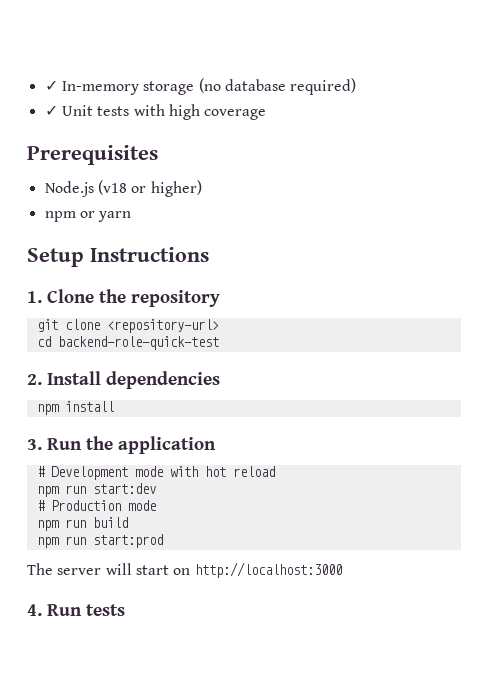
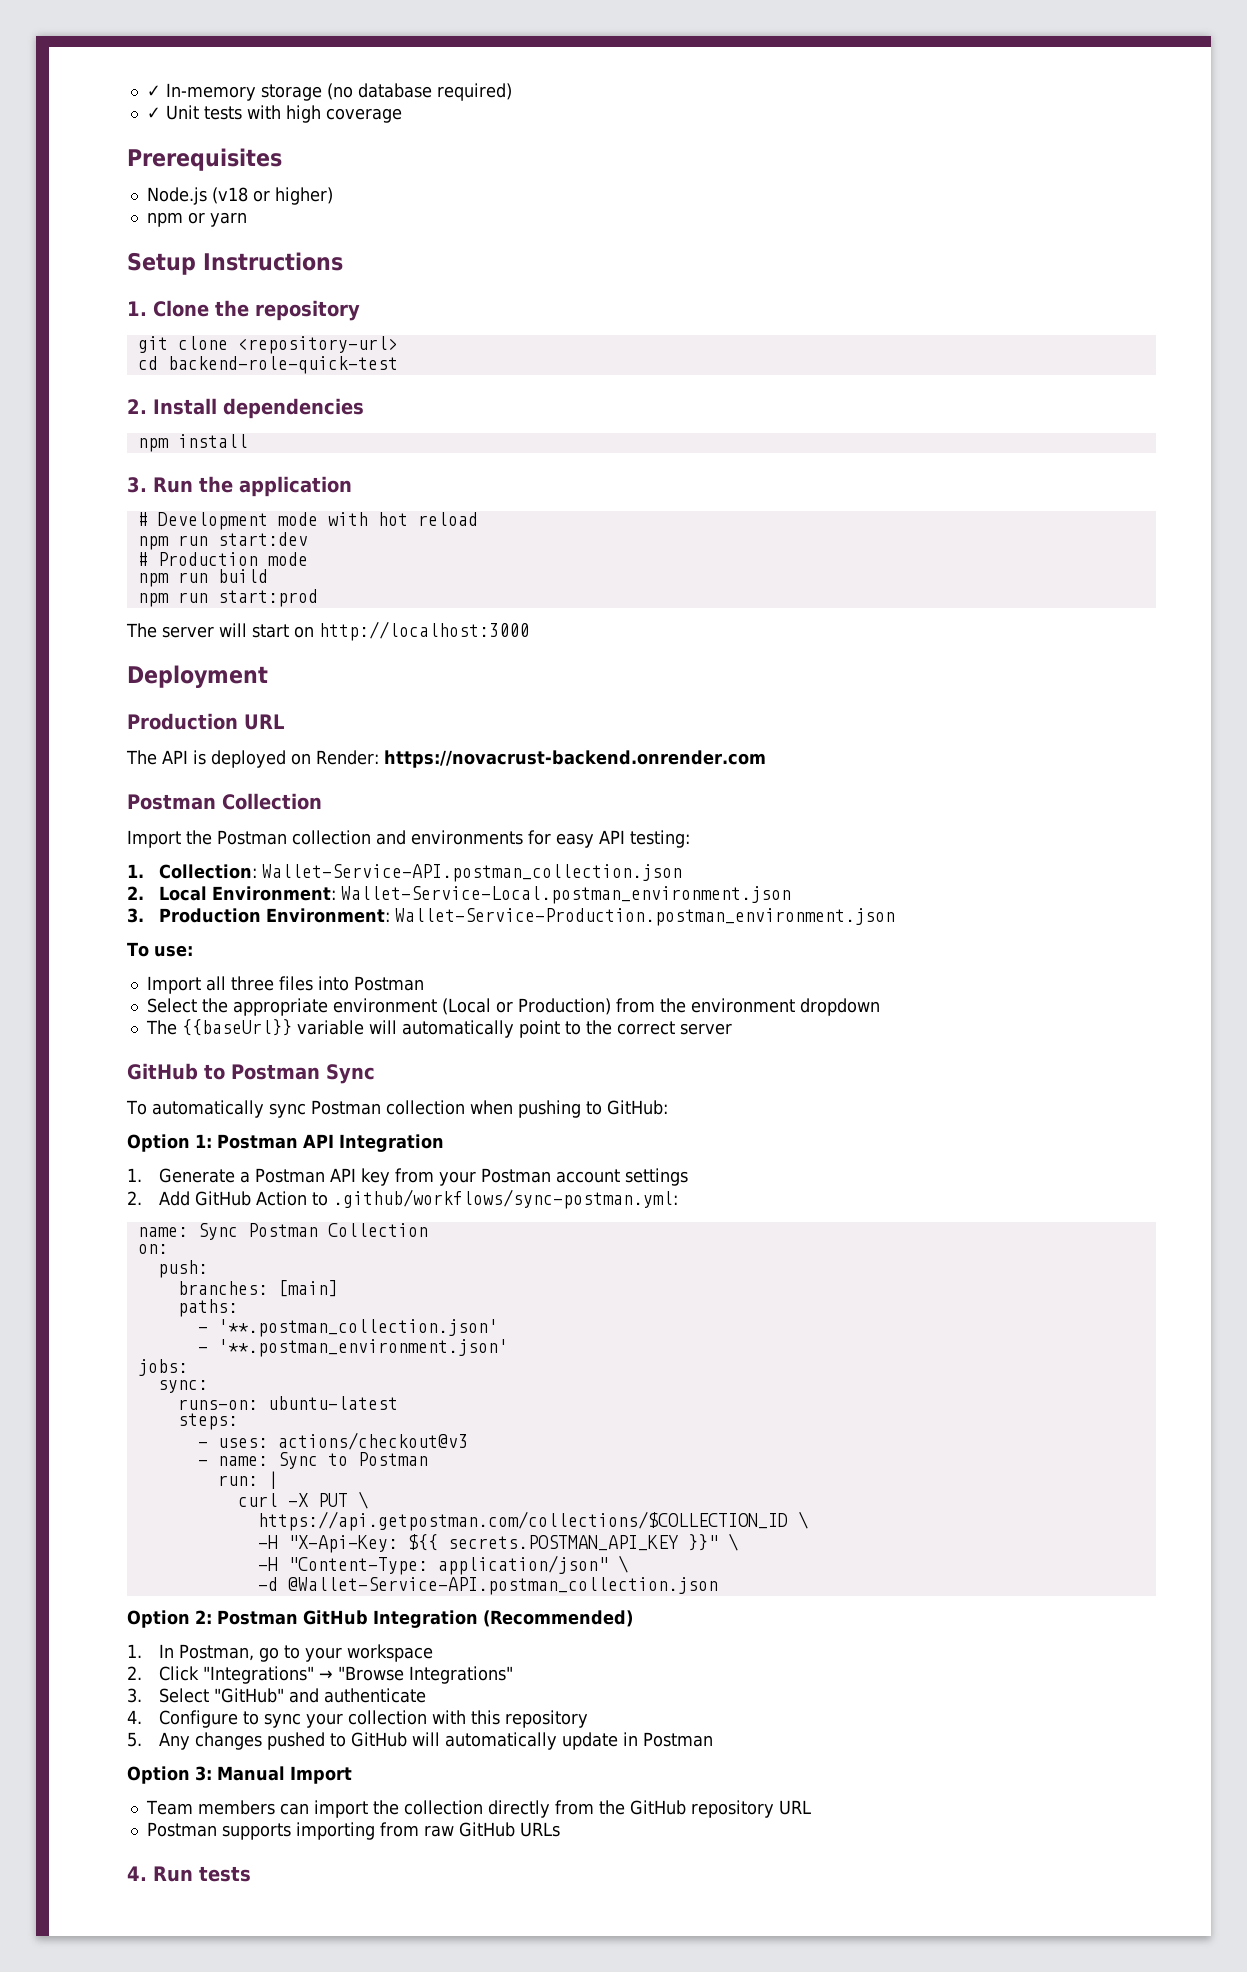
+ Deployment
+ Production URL
+ The API is deployed on Render: https://novacrust-backend.onrender.com
+ Postman Collection
+ Import the Postman collection and environments for easy API testing:
+ 1. Collection: Wallet-Service-API.postman_collection.json
+ 2. Local Environment: Wallet-Service-Local.postman_environment.json
+ 3. Production Environment: Wallet-Service-Production.postman_environment.json
+ To use:
+ Import all three files into Postman
+ Select the appropriate environment (Local or Production) from the environment dropdown
+ The {{baseUrl}} variable will automatically point to the correct server
+ GitHub to Postman Sync
+ To automatically sync Postman collection when pushing to GitHub:
+ Option 1: Postman API Integration
+ 1. Generate a Postman API key from your Postman account settings
+ 2. Add GitHub Action to .github/workflows/sync-postman.yml:
+ name: Sync Postman Collection
+ on:
+ push:
+ branches: [main]
+ paths:
+ - '**.postman_collection.json'
+ - '**.postman_environment.json'
+ jobs:
+ sync:
+ runs-on: ubuntu-latest
+ steps:
+ - uses: actions/checkout@v3
+ - name: Sync to Postman
+ run: |
+ curl -X PUT \
+ https://api.getpostman.com/collections/$COLLECTION_ID \
+ -H "X-Api-Key: ${{ secrets.POSTMAN_API_KEY }}" \
+ -H "Content-Type: application/json" \
+ -d @Wallet-Service-API.postman_collection.json
+ Option 2: Postman GitHub Integration (Recommended)
+ 1. In Postman, go to your workspace
+ 2. Click "Integrations" → "Browse Integrations"
+ 3. Select "GitHub" and authenticate
+ 4. Configure to sync your collection with this repository
+ 5. Any changes pushed to GitHub will automatically update in Postman
+ Option 3: Manual Import
+ Team members can import the collection directly from the GitHub repository URL
+ Postman supports importing from raw GitHub URLs

